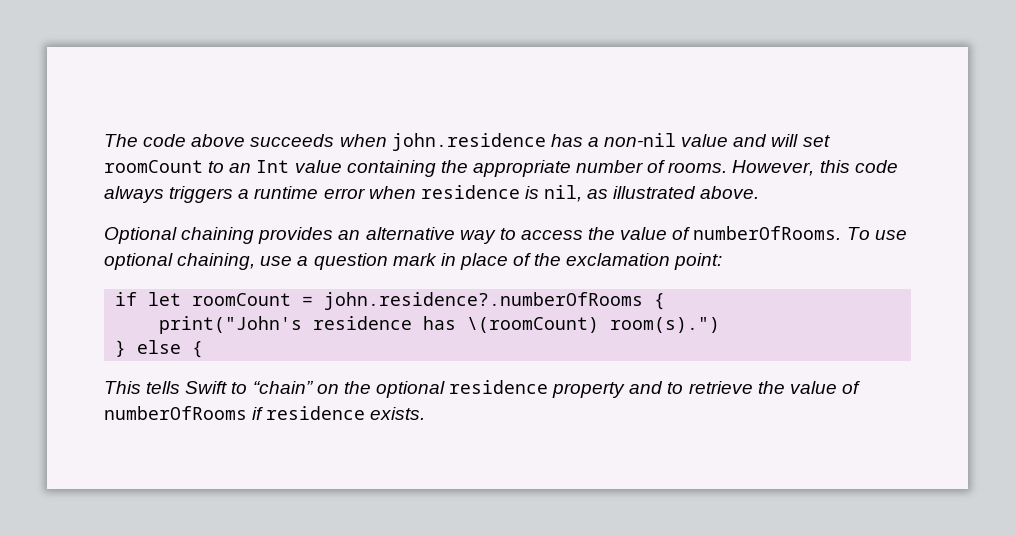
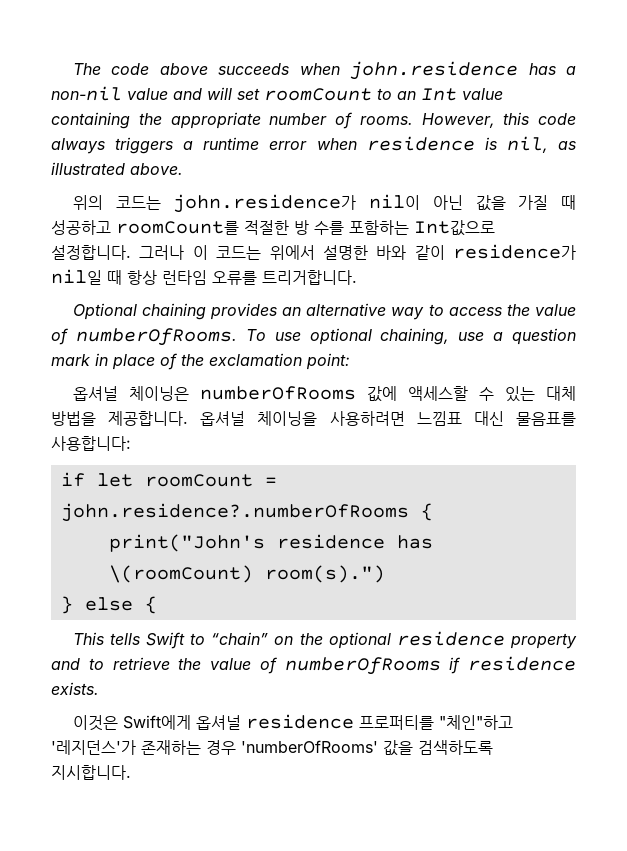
+ 위의 코드는 john.residence가 nil이 아닌 값을 가질 때 성공하고 roomCount를 적절한 방 수를 포함하는 Int값으로 설정합니다. 그러나 이 코드는 위에서 설명한 바와 같이 residence가 nil일 때 항상 런타임 오류를 트리거합니다.
+ 옵셔널 체이닝은 numberOfRooms 값에 액세스할 수 있는 대체 방법을 제공합니다. 옵셔널 체이닝을 사용하려면 느낌표 대신 물음표를 사용합니다:
+ 이것은 Swift에게 옵셔널 residence 프로퍼티를 "체인"하고 '레지던스'가 존재하는 경우 'numberOfRooms' 값을 검색하도록 지시합니다.

